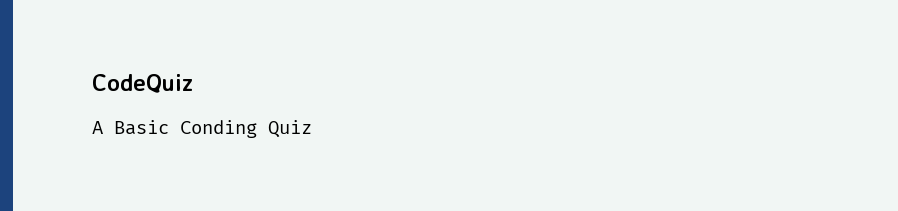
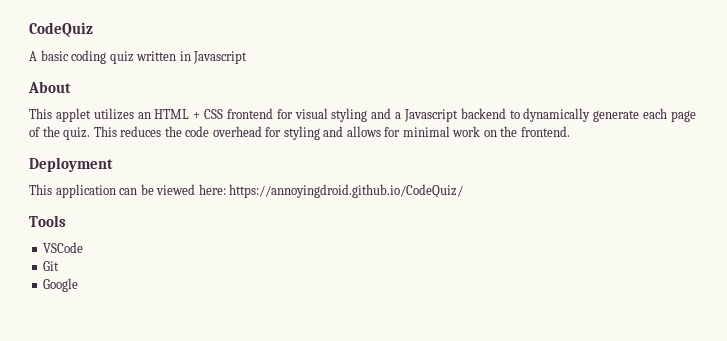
- A Basic Conding Quiz
+ A basic coding quiz written in Javascript
+ About
+ This applet utilizes an HTML + CSS frontend for visual styling and a Javascript backend to dynamically generate each page of the quiz. This reduces the code overhead for styling and allows for minimal work on the frontend.
+ Deployment
+ This application can be viewed here: https://annoyingdroid.github.io/CodeQuiz/
+ Tools
+ VSCode
+ Git
+ Google

